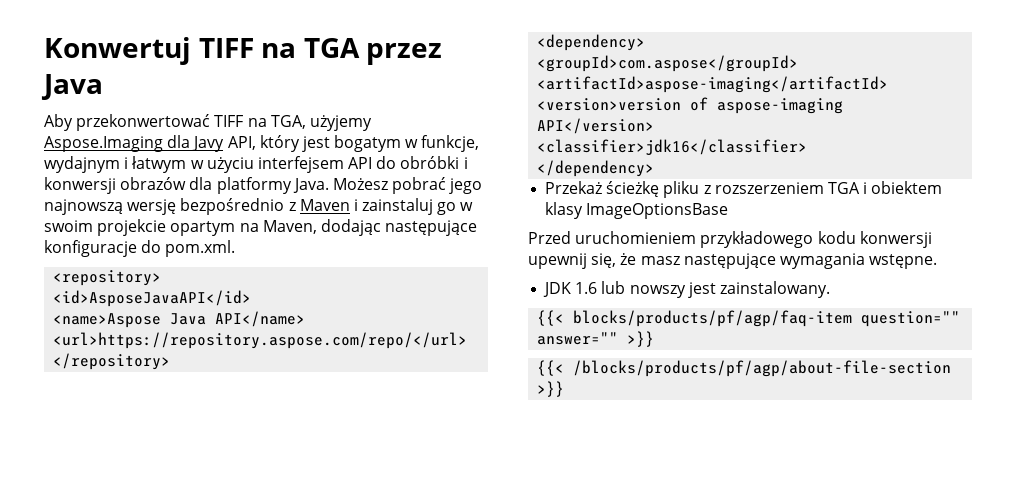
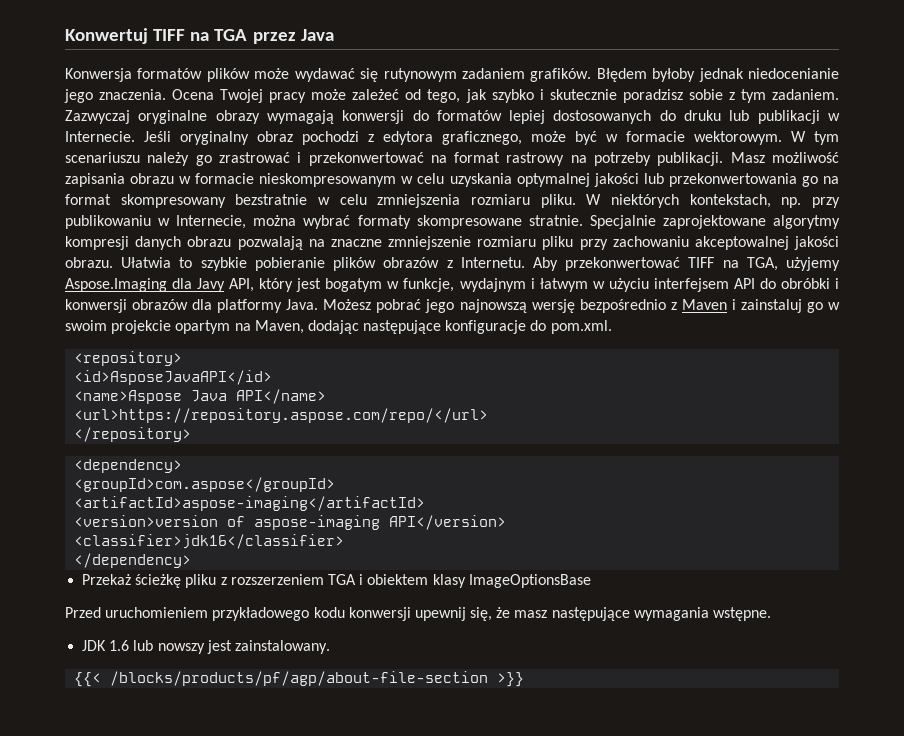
+ Konwersja formatów plików może wydawać się rutynowym zadaniem grafików. Błędem byłoby jednak niedocenianie jego znaczenia. Ocena Twojej pracy może zależeć od tego, jak szybko i skutecznie poradzisz sobie z tym zadaniem. Zazwyczaj oryginalne obrazy wymagają konwersji do formatów lepiej dostosowanych do druku lub publikacji w Internecie. Jeśli oryginalny obraz pochodzi z edytora graficznego, może być w formacie wektorowym. W tym scenariuszu należy go zrastrować i przekonwertować na format rastrowy na potrzeby publikacji. Masz możliwość zapisania obrazu w formacie nieskompresowanym w celu uzyskania optymalnej jakości lub przekonwertowania go na format skompresowany bezstratnie w celu zmniejszenia rozmiaru pliku. W niektórych kontekstach, np. przy publikowaniu w Internecie, można wybrać formaty skompresowane stratnie. Specjalnie zaprojektowane algorytmy kompresji danych obrazu pozwalają na znaczne zmniejszenie rozmiaru pliku przy zachowaniu akceptowalnej jakości obrazu. Ułatwia to szybkie pobieranie plików obrazów z Internetu.
- {{< blocks/products/pf/agp/faq-item question="" answer="" >}}

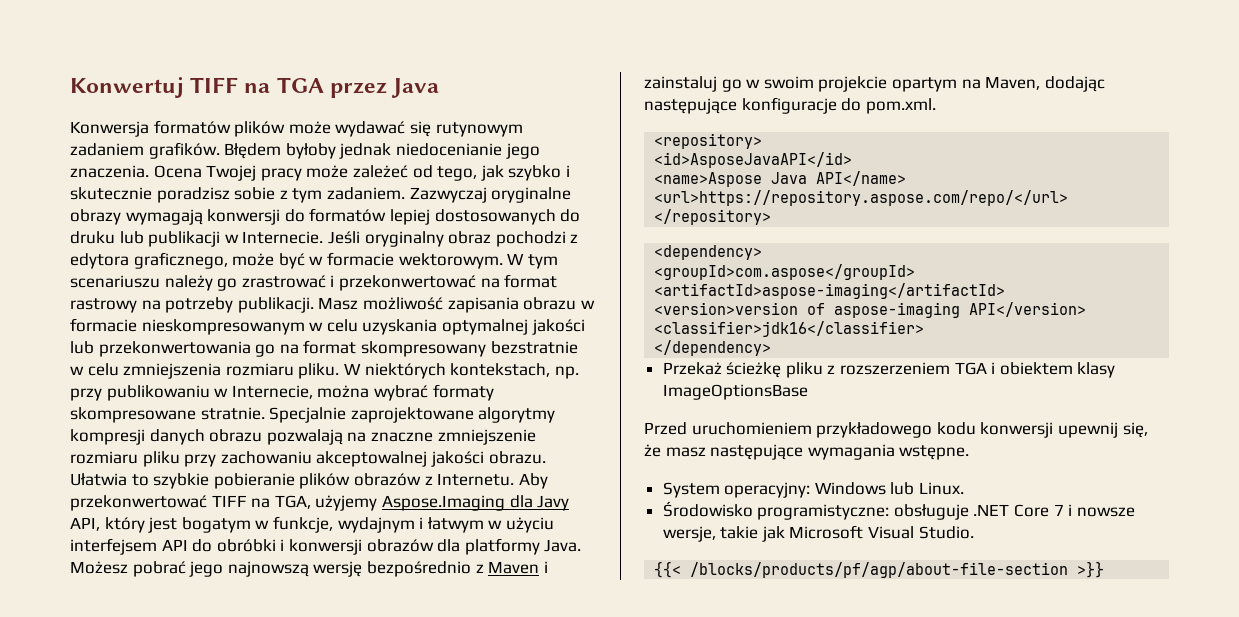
- JDK 1.6 lub nowszy jest zainstalowany.
+ System operacyjny: Windows lub Linux.
+ Środowisko programistyczne: obsługuje .NET Core 7 i nowsze wersje, takie jak Microsoft Visual Studio.

